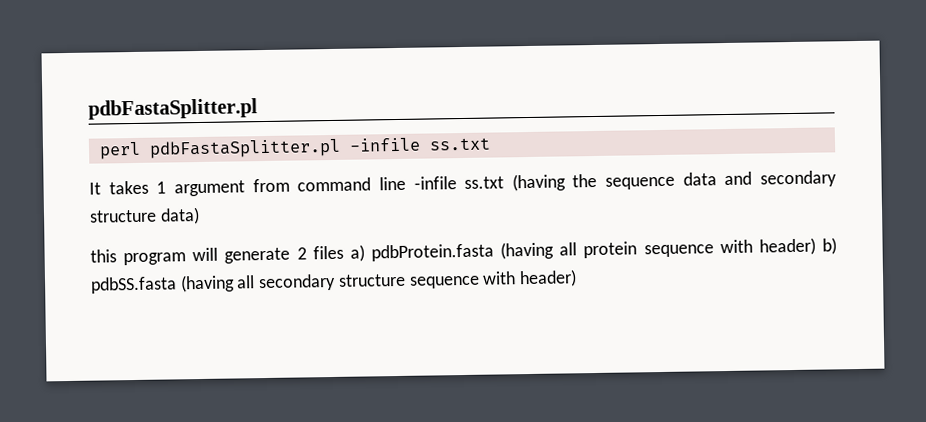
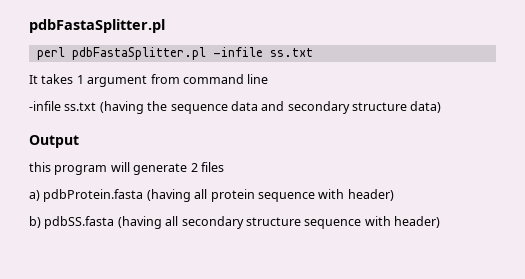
- It takes 1 argument from command line -infile ss.txt (having the sequence data and secondary structure data)
+ It takes 1 argument from command line
+ -infile ss.txt (having the sequence data and secondary structure data)
+ Output
- this program will generate 2 files a) pdbProtein.fasta (having all protein sequence with header) b) pdbSS.fasta (having all secondary structure sequence with header)
+ this program will generate 2 files
+ a) pdbProtein.fasta (having all protein sequence with header)
+ b) pdbSS.fasta (having all secondary structure sequence with header)

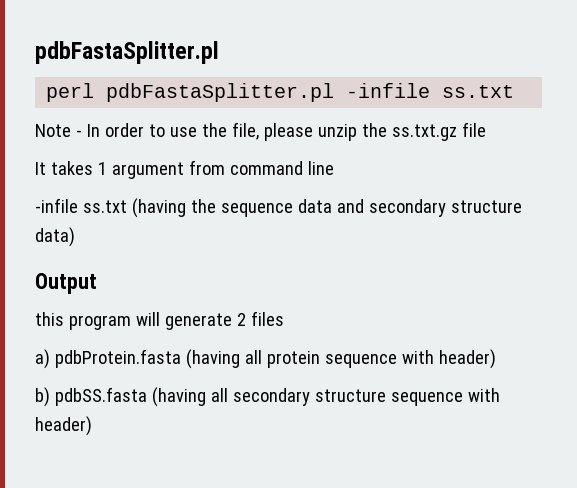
+ Note - In order to use the file, please unzip the ss.txt.gz file

